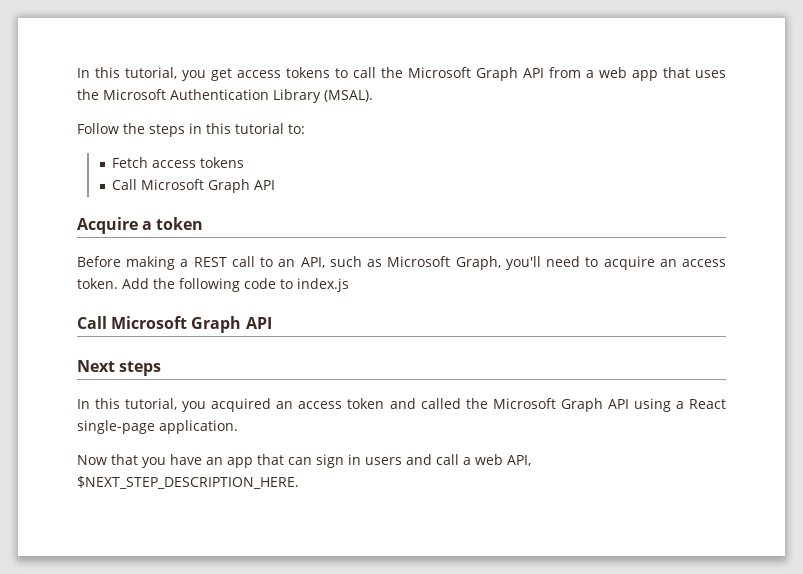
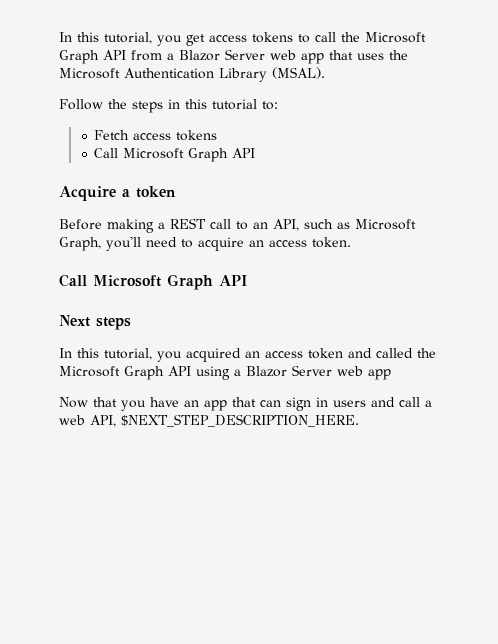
- In this tutorial, you get access tokens to call the Microsoft Graph API from a web app that uses the Microsoft Authentication Library (MSAL).
+ In this tutorial, you get access tokens to call the Microsoft Graph API from a Blazor Server web app that uses the Microsoft Authentication Library (MSAL).
- Add the following code to index.js
- In this tutorial, you acquired an access token and called the Microsoft Graph API using a React single-page application.
+ In this tutorial, you acquired an access token and called the Microsoft Graph API using a Blazor Server web app

